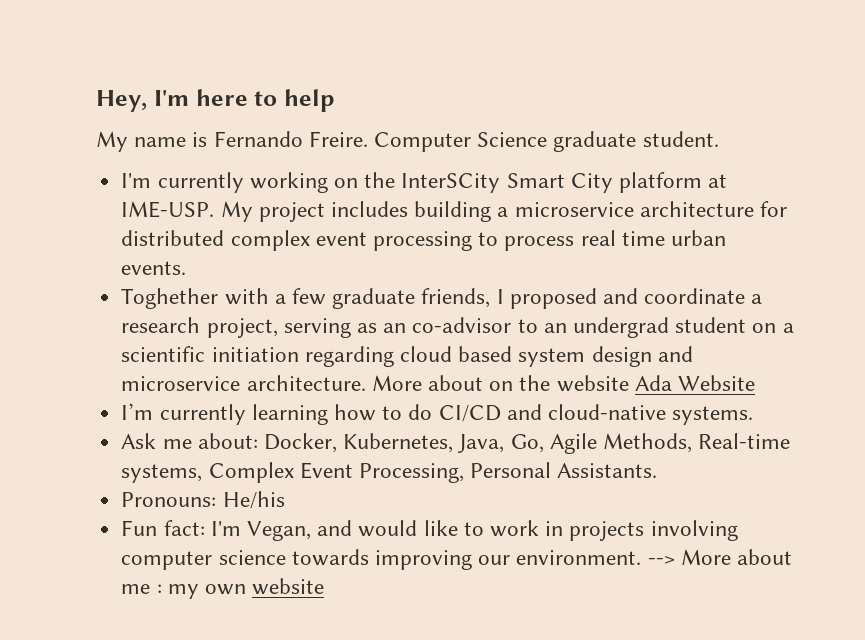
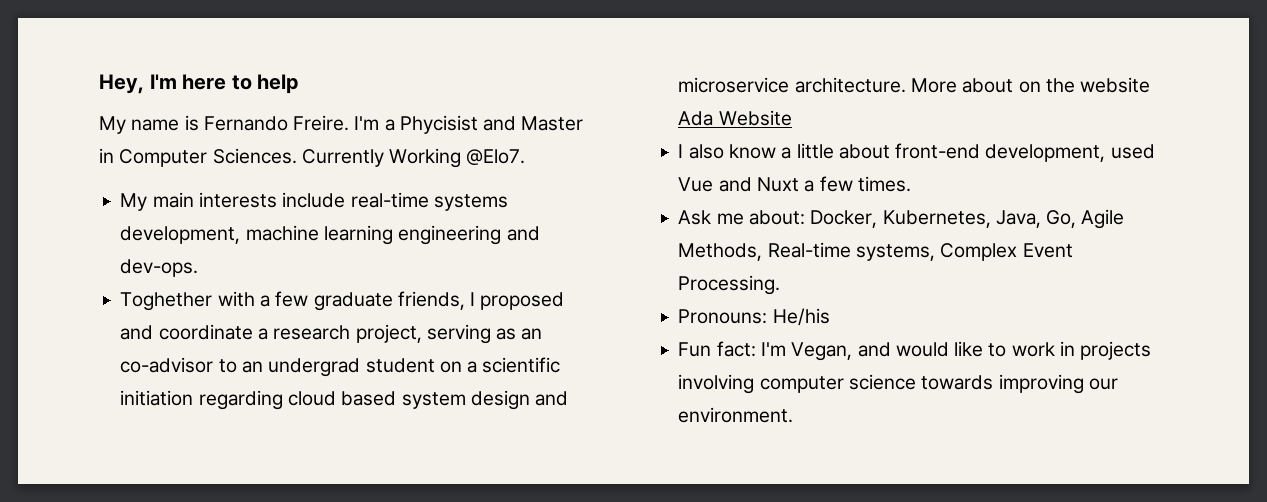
- Computer Science graduate student.
- I'm currently working on the InterSCity Smart City platform at IME-USP. My project includes building a microservice architecture for distributed complex event processing to process real time urban events.
+ I'm a Phycisist and Master in Computer Sciences. Currently Working @Elo7.
+ My main interests include real-time systems development, machine learning engineering and dev-ops.
- I’m currently learning how to do CI/CD and cloud-native systems.
+ I also know a little about front-end development, used Vue and Nuxt a few times.
- Ask me about: Docker, Kubernetes, Java, Go, Agile Methods, Real-time systems, Complex Event Processing, Personal Assistants.
+ Ask me about: Docker, Kubernetes, Java, Go, Agile Methods, Real-time systems, Complex Event Processing.
- --> More about me : my own website

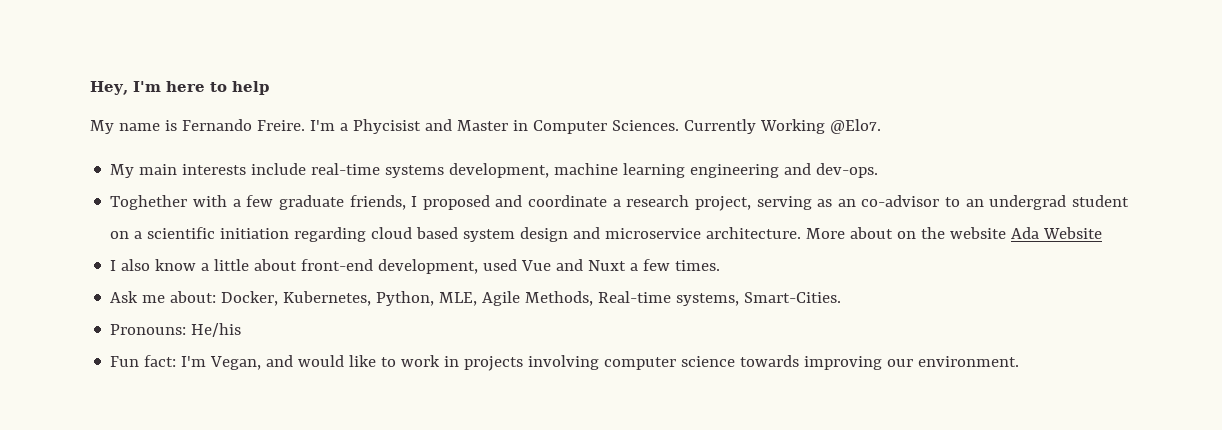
- Ask me about: Docker, Kubernetes, Java, Go, Agile Methods, Real-time systems, Complex Event Processing.
+ Ask me about: Docker, Kubernetes, Python, MLE, Agile Methods, Real-time systems, Smart-Cities.

